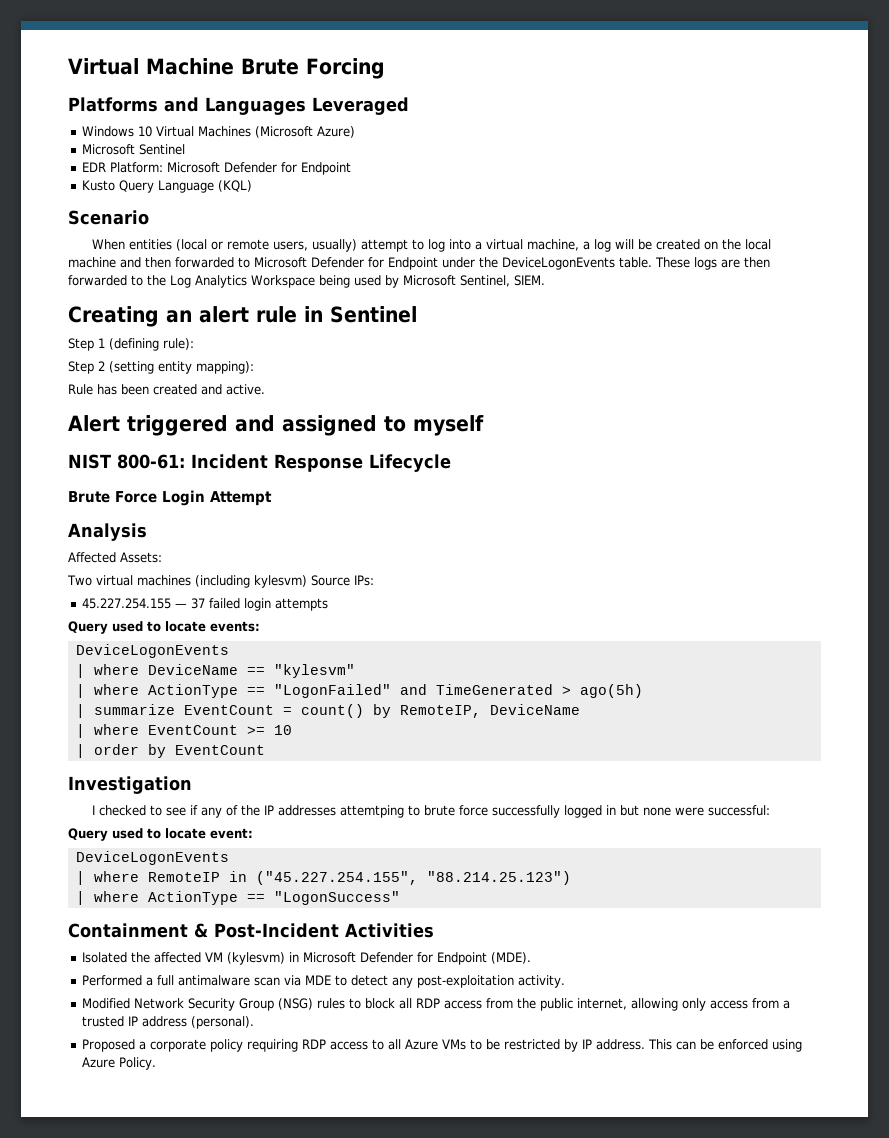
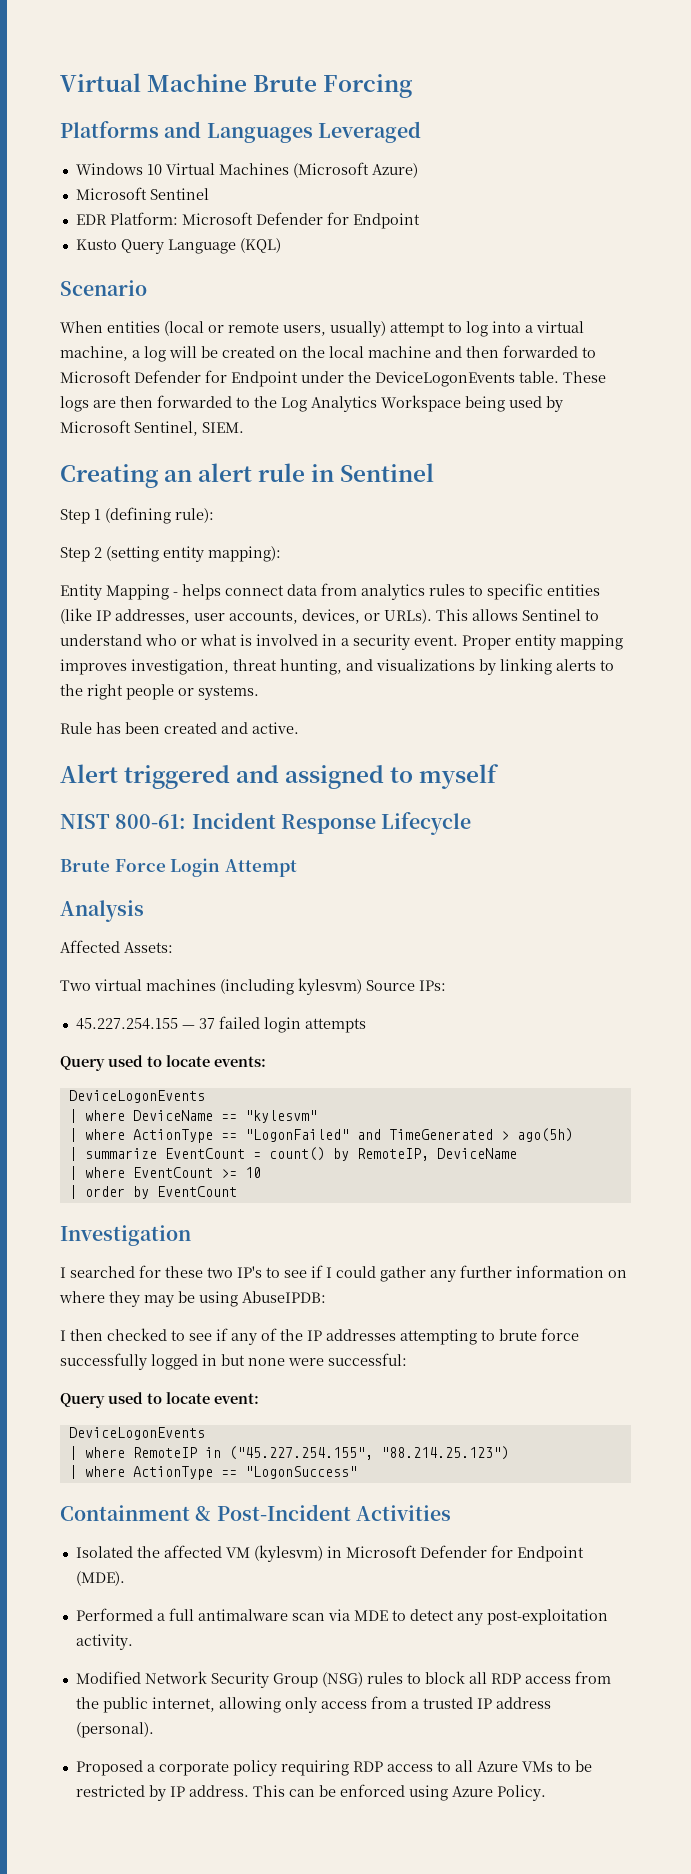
+ Entity Mapping - helps connect data from analytics rules to specific entities (like IP addresses, user accounts, devices, or URLs). This allows Sentinel to understand who or what is involved in a security event. Proper entity mapping improves investigation, threat hunting, and visualizations by linking alerts to the right people or systems.
- I checked to see if any of the IP addresses attemtping to brute force successfully logged in but none were successful:
+ I searched for these two IP's to see if I could gather any further information on where they may be using AbuseIPDB:
+ I then checked to see if any of the IP addresses attempting to brute force successfully logged in but none were successful:

